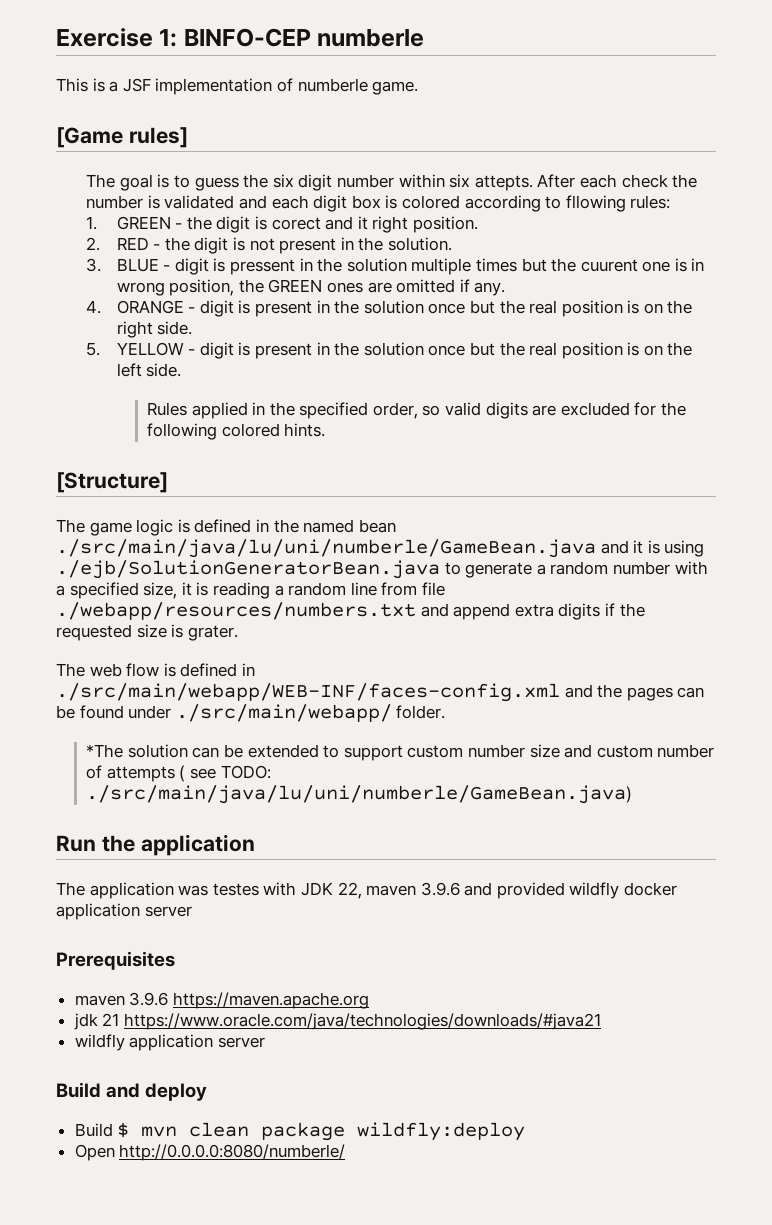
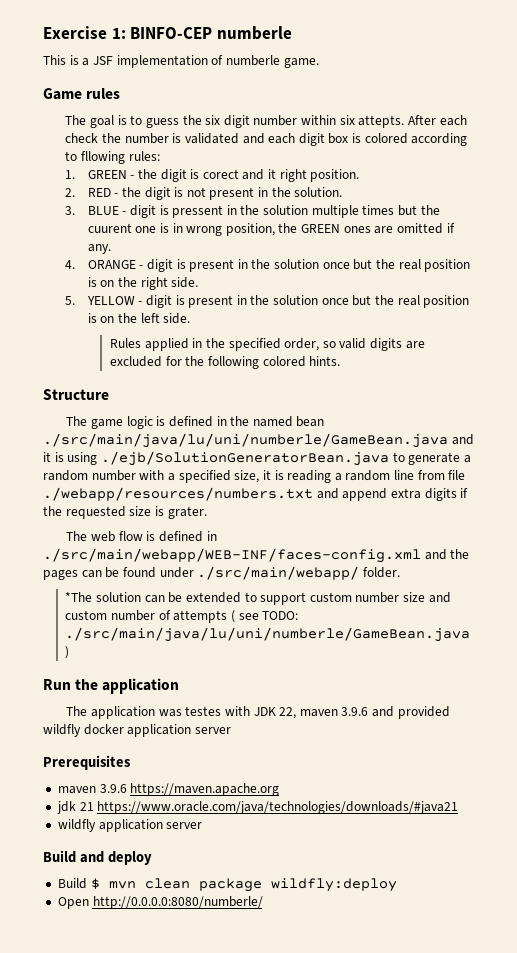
- [Game rules]
+ Game rules
- [Structure]
+ Structure

